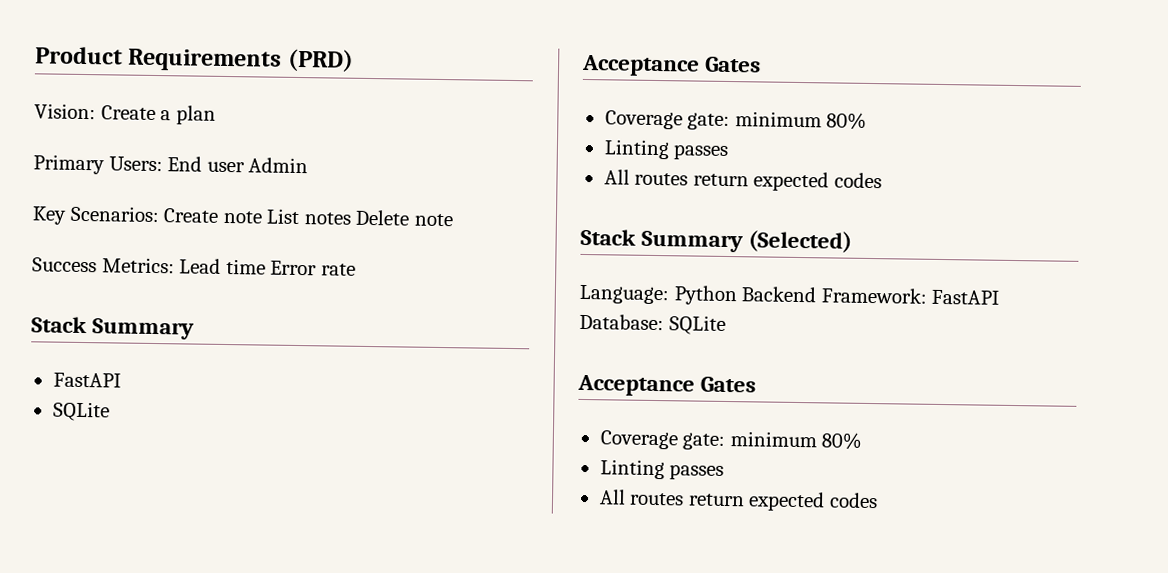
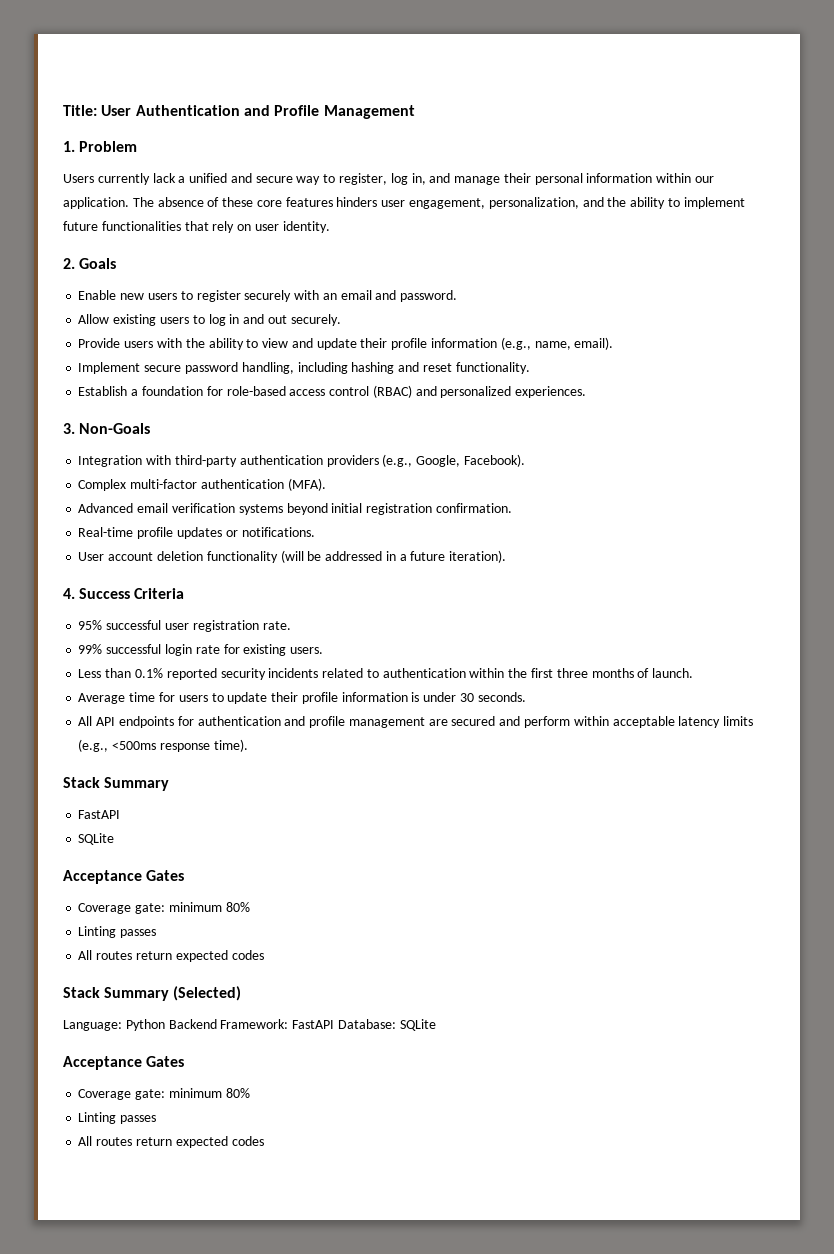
- Product Requirements (PRD)
- Vision: Create a plan
- Primary Users: End user Admin
- Key Scenarios: Create note List notes Delete note
- Success Metrics: Lead time Error rate
+ Title: User Authentication and Profile Management
+ 1. Problem
+ Users currently lack a unified and secure way to register, log in, and manage their personal information within our application. The absence of these core features hinders user engagement, personalization, and the ability to implement future functionalities that rely on user identity.
+ 2. Goals
+ Enable new users to register securely with an email and password.
+ Allow existing users to log in and out securely.
+ Provide users with the ability to view and update their profile information (e.g., name, email).
+ Implement secure password handling, including hashing and reset functionality.
+ Establish a foundation for role-based access control (RBAC) and personalized experiences.
+ 3. Non-Goals
+ Integration with third-party authentication providers (e.g., Google, Facebook).
+ Complex multi-factor authentication (MFA).
+ Advanced email verification systems beyond initial registration confirmation.
+ Real-time profile updates or notifications.
+ User account deletion functionality (will be addressed in a future iteration).
+ 4. Success Criteria
+ 95% successful user registration rate.
+ 99% successful login rate for existing users.
+ Less than 0.1% reported security incidents related to authentication within the first three months of launch.
+ Average time for users to update their profile information is under 30 seconds.
+ All API endpoints for authentication and profile management are secured and perform within acceptable latency limits (e.g., <500ms response time).

